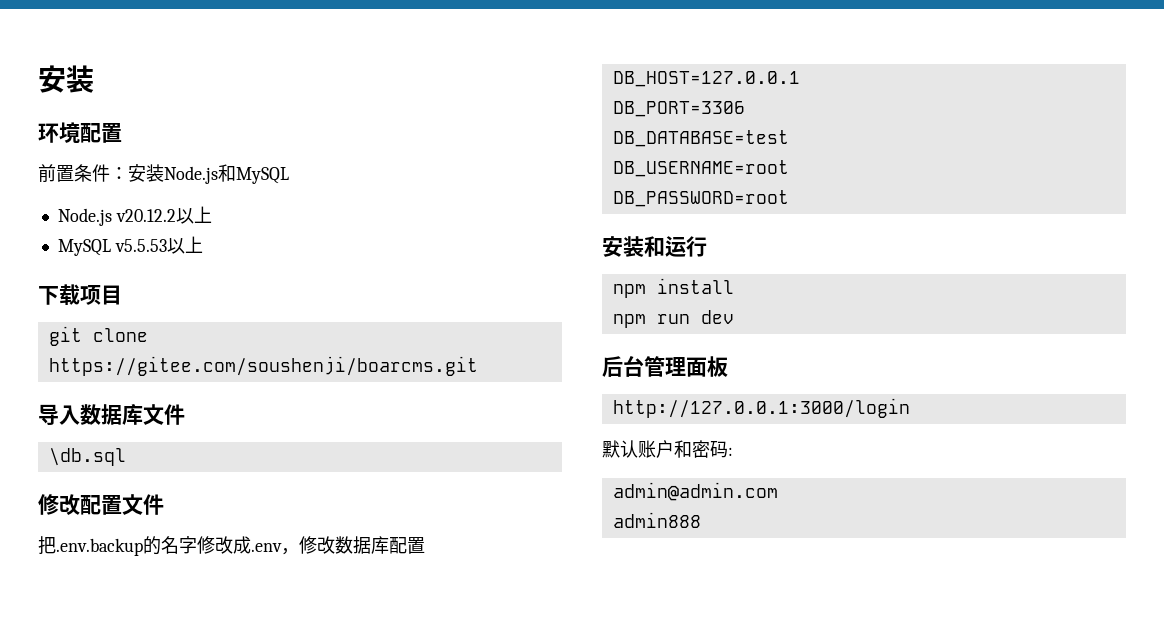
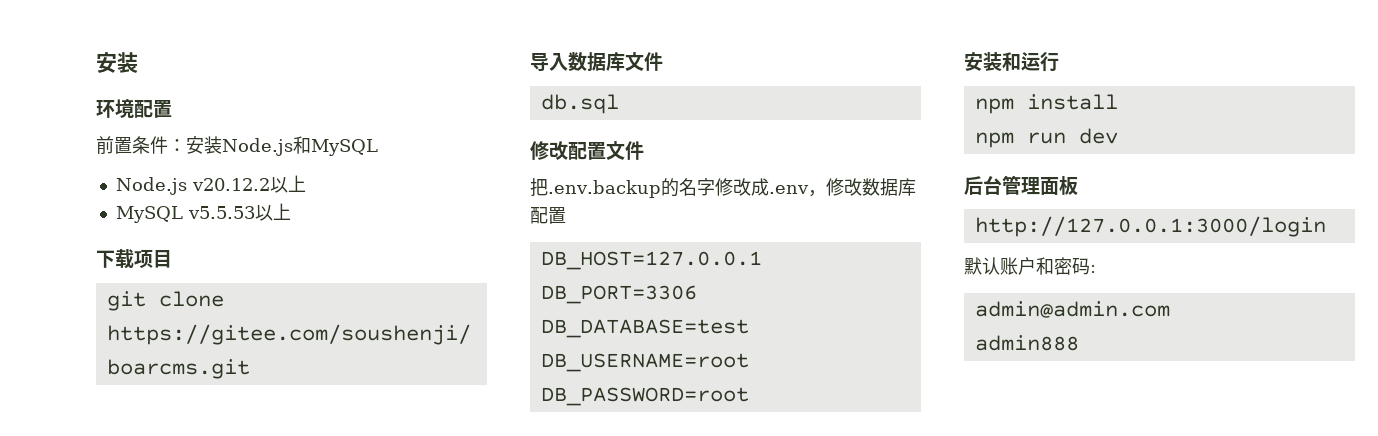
- \db.sql
+ db.sql

